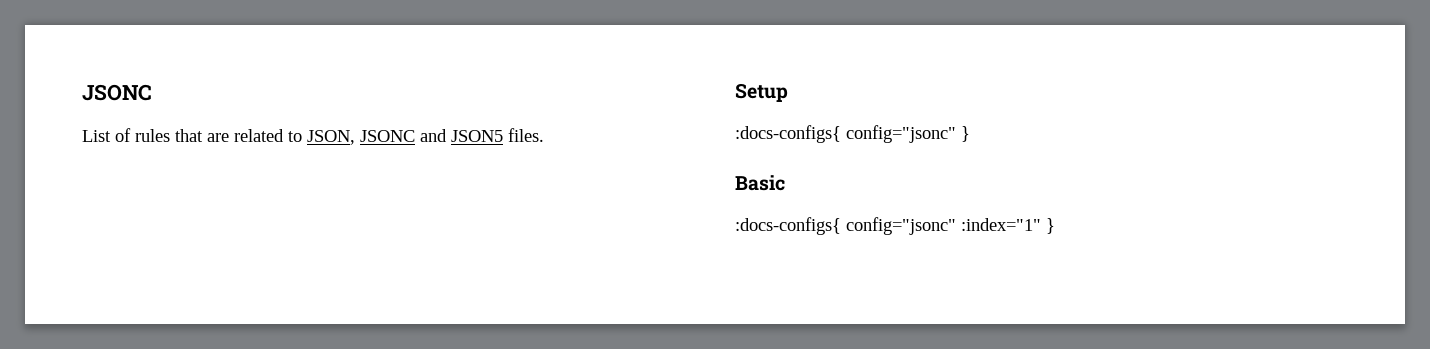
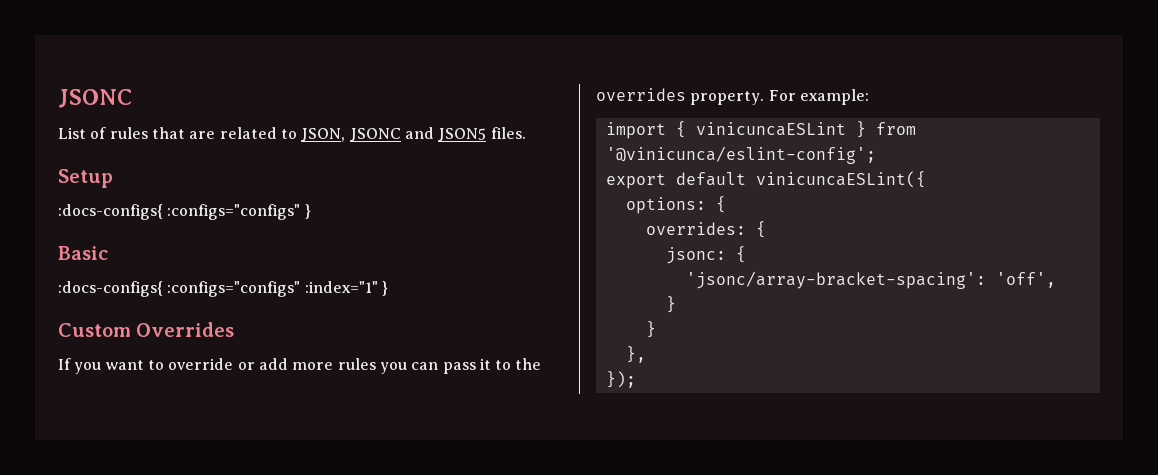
- :docs-configs{ config="jsonc" }
+ :docs-configs{ :configs="configs" }
- :docs-configs{ config="jsonc" :index="1" }
+ :docs-configs{ :configs="configs" :index="1" }
+ Custom Overrides
+ If you want to override or add more rules you can pass it to the overrides property. For example:
+ import { vinicuncaESLint } from '@vinicunca/eslint-config';
+ export default vinicuncaESLint({
+ options: {
+ overrides: {
+ jsonc: {
+ 'jsonc/array-bracket-spacing': 'off',
+ }
+ }
+ },
+ });

